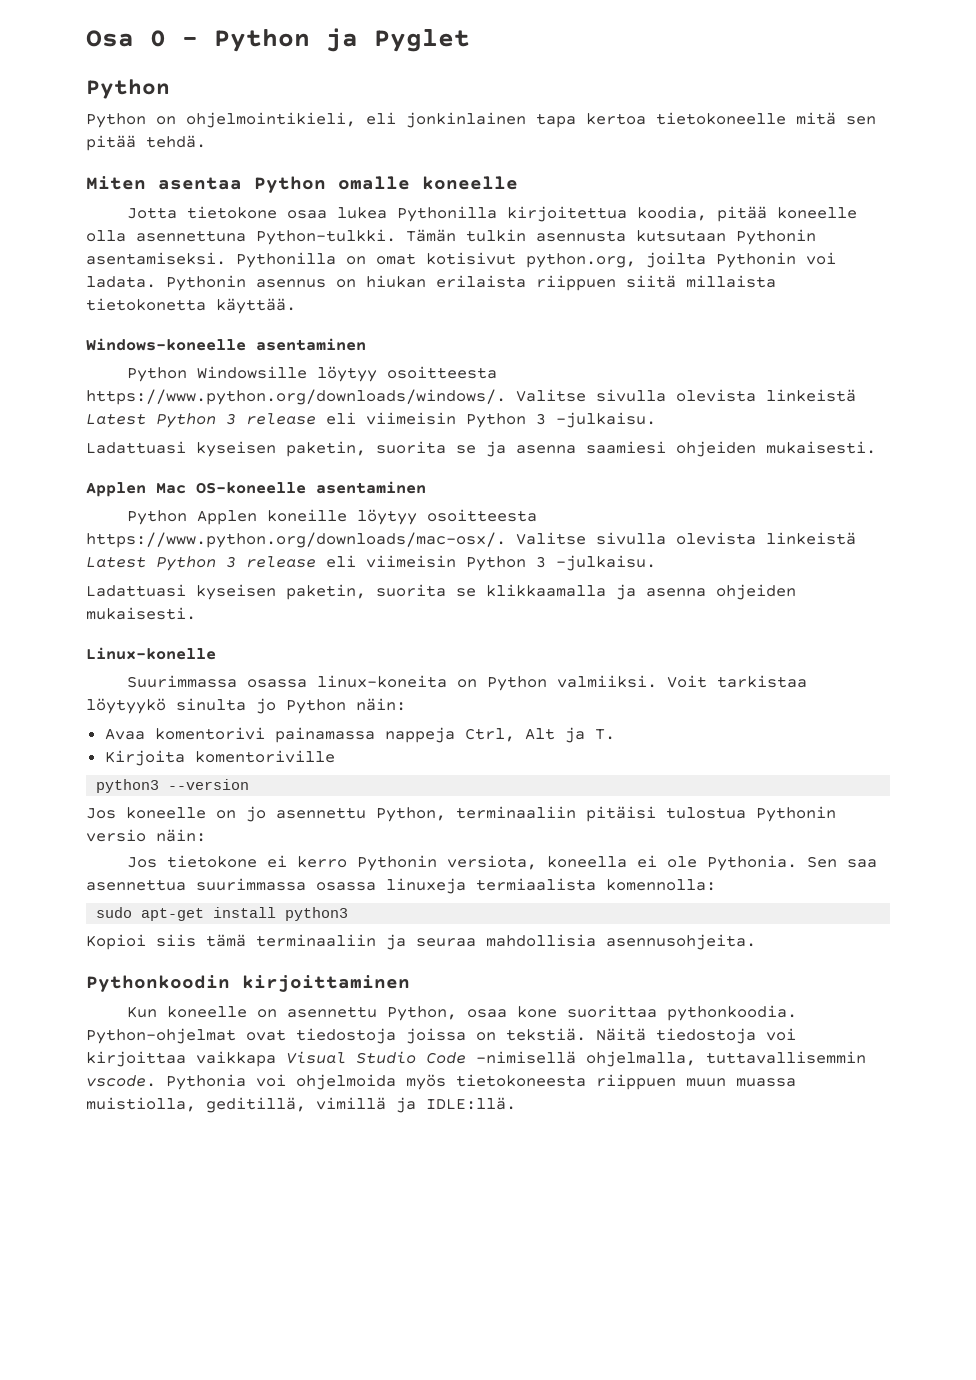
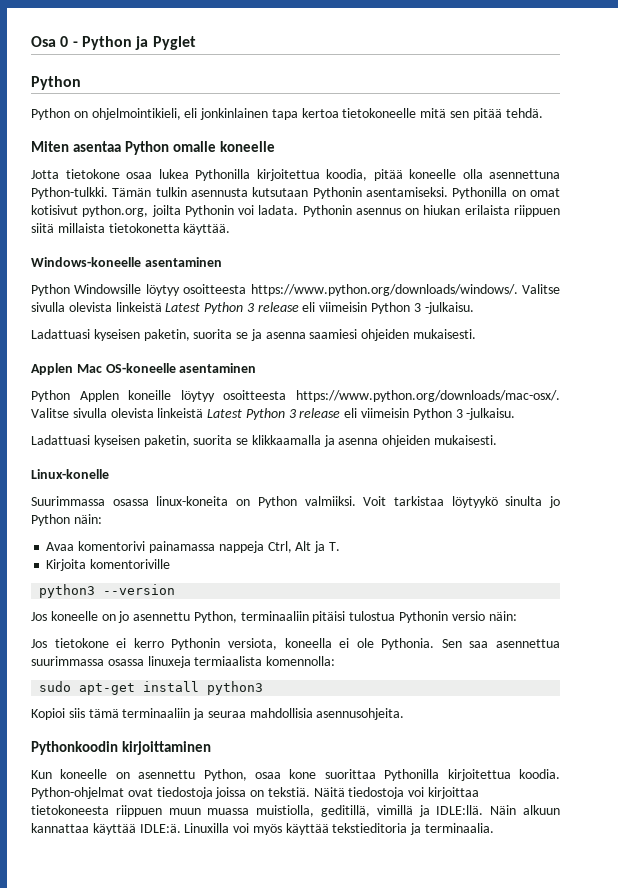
- Kun koneelle on asennettu Python, osaa kone suorittaa pythonkoodia.
+ Kun koneelle on asennettu Python, osaa kone suorittaa Pythonilla kirjoitettua koodia.
- Näitä tiedostoja voi kirjoittaa vaikkapa Visual Studio Code -nimisellä ohjelmalla, tuttavallisemmin vscode. Pythonia voi ohjelmoida myös tietokoneesta riippuen muun muassa muistiolla, geditillä, vimillä ja IDLE:llä.
+ Näitä tiedostoja voi kirjoittaa tietokoneesta riippuen muun muassa muistiolla, geditillä, vimillä ja IDLE:llä.
+ Näin alkuun kannattaa käyttää IDLE:ä. Linuxilla voi myös käyttää tekstieditoria ja terminaalia.

